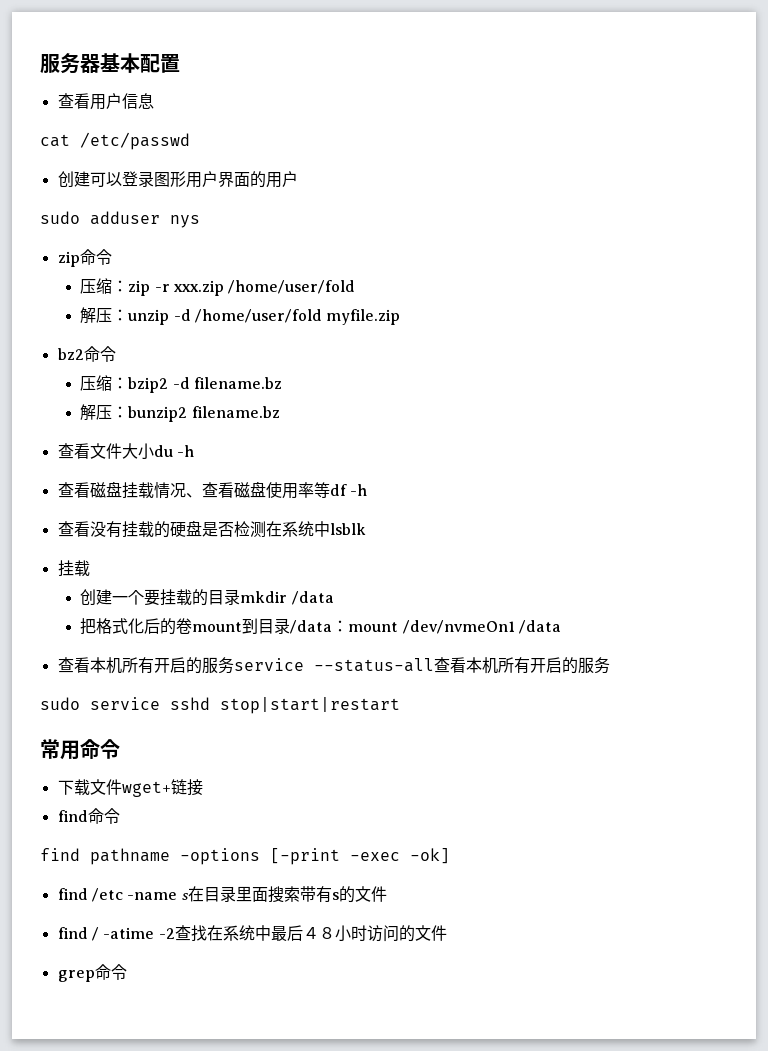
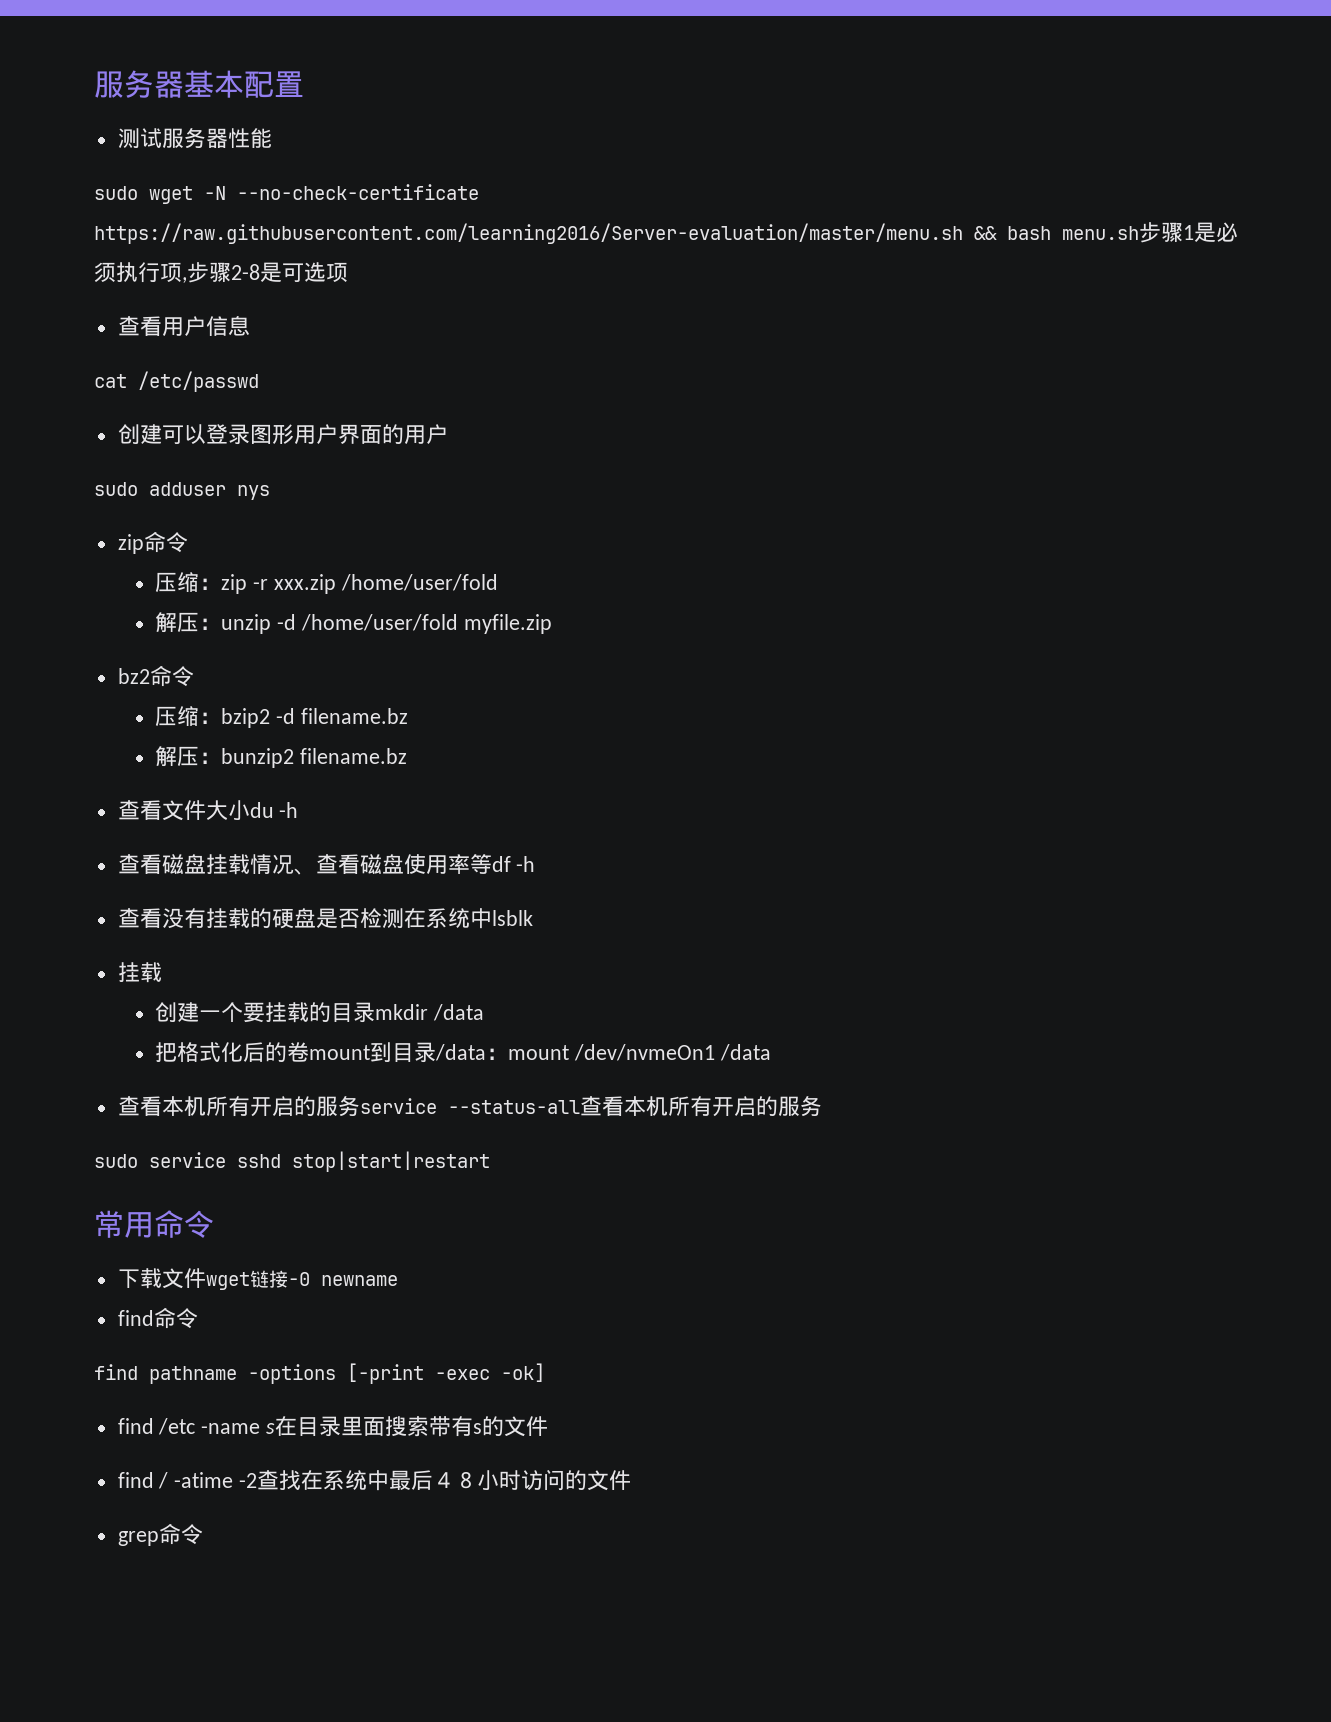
+ 测试服务器性能
+ sudo wget -N --no-check-certificate https://raw.githubusercontent.com/learning2016/Server-evaluation/master/menu.sh && bash menu.sh步骤1是必须执行项,步骤2-8是可选项
- 下载文件wget+链接
+ 下载文件wget链接-0 newname

